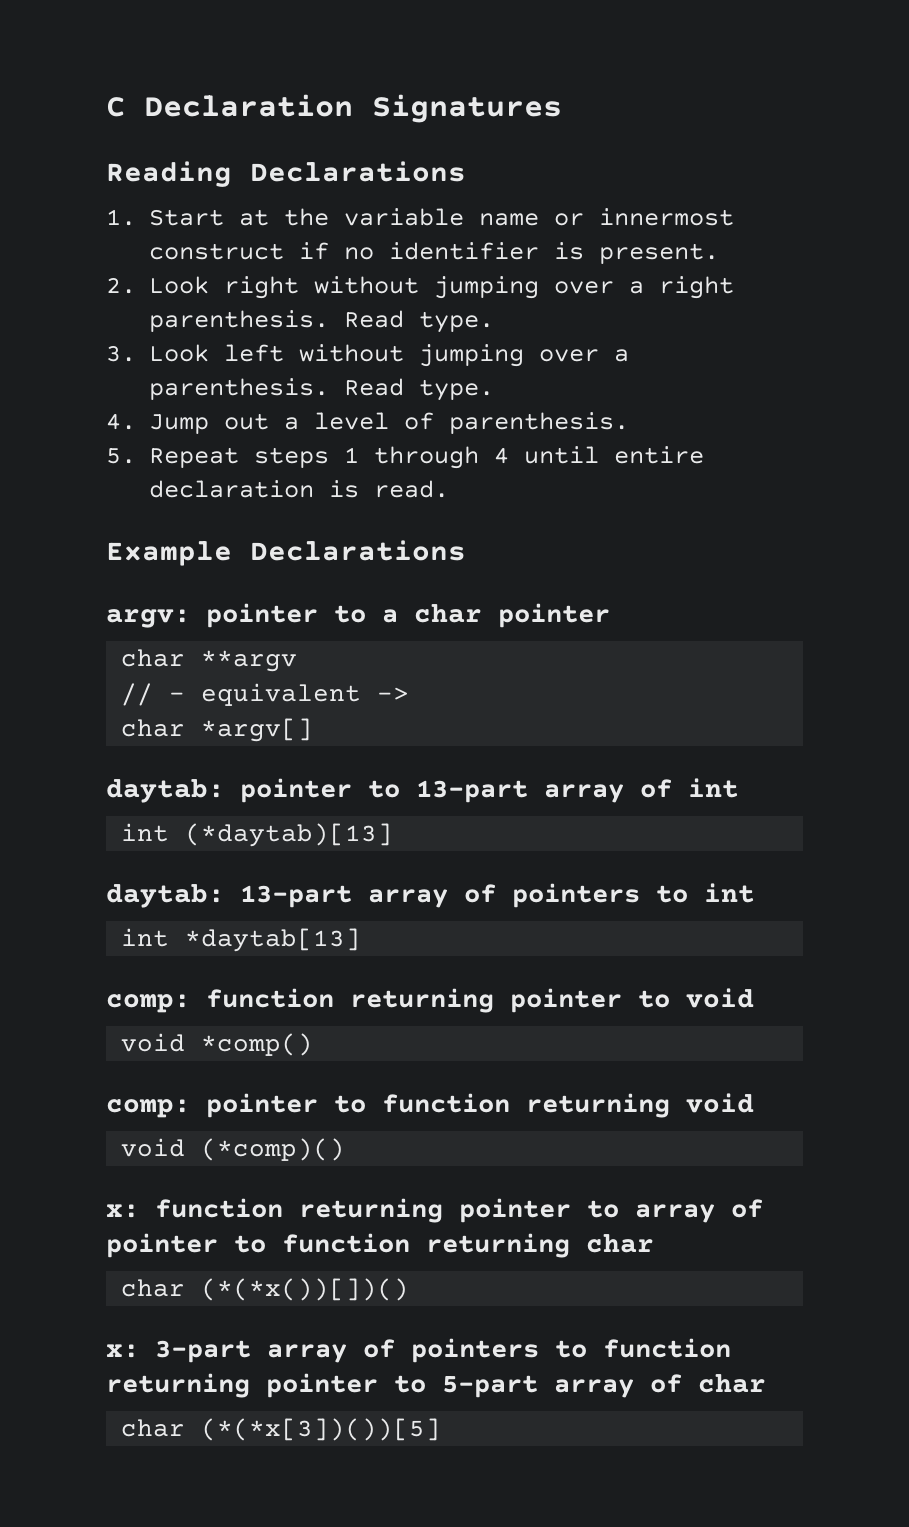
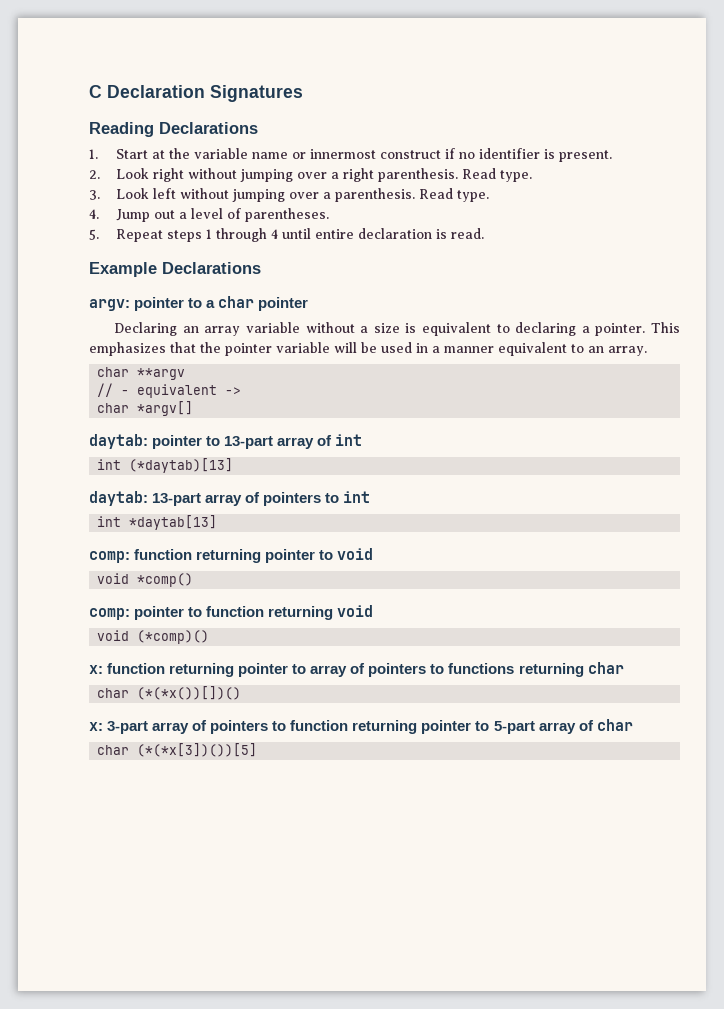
- 4. Jump out a level of parenthesis.
+ 4. Jump out a level of parentheses.
+ Declaring an array variable without a size is equivalent to declaring a pointer. This emphasizes that the pointer variable will be used in a manner equivalent to an array.
- x: function returning pointer to array of pointer to function returning char
+ x: function returning pointer to array of pointers to functions returning char

